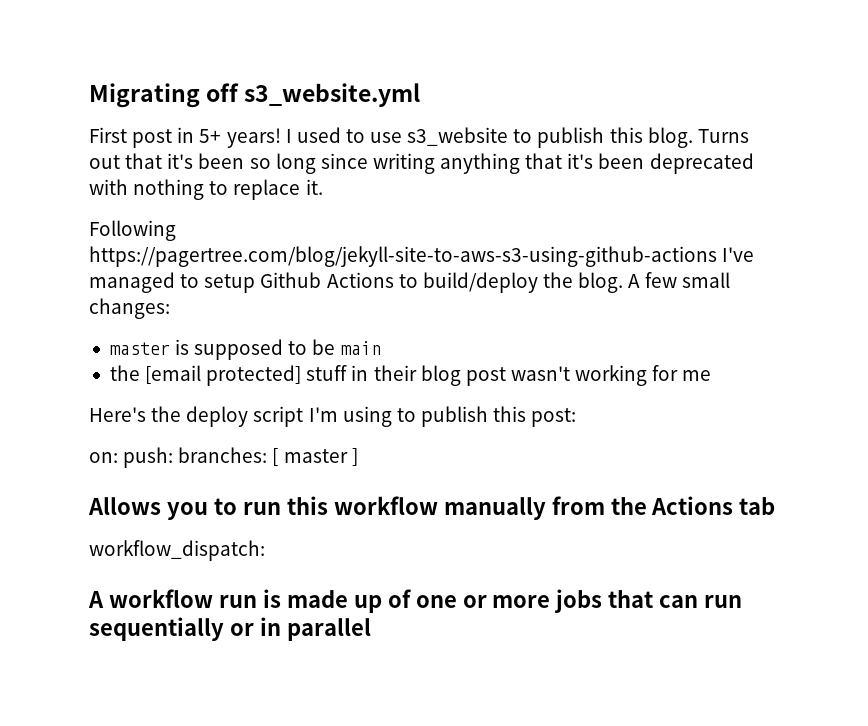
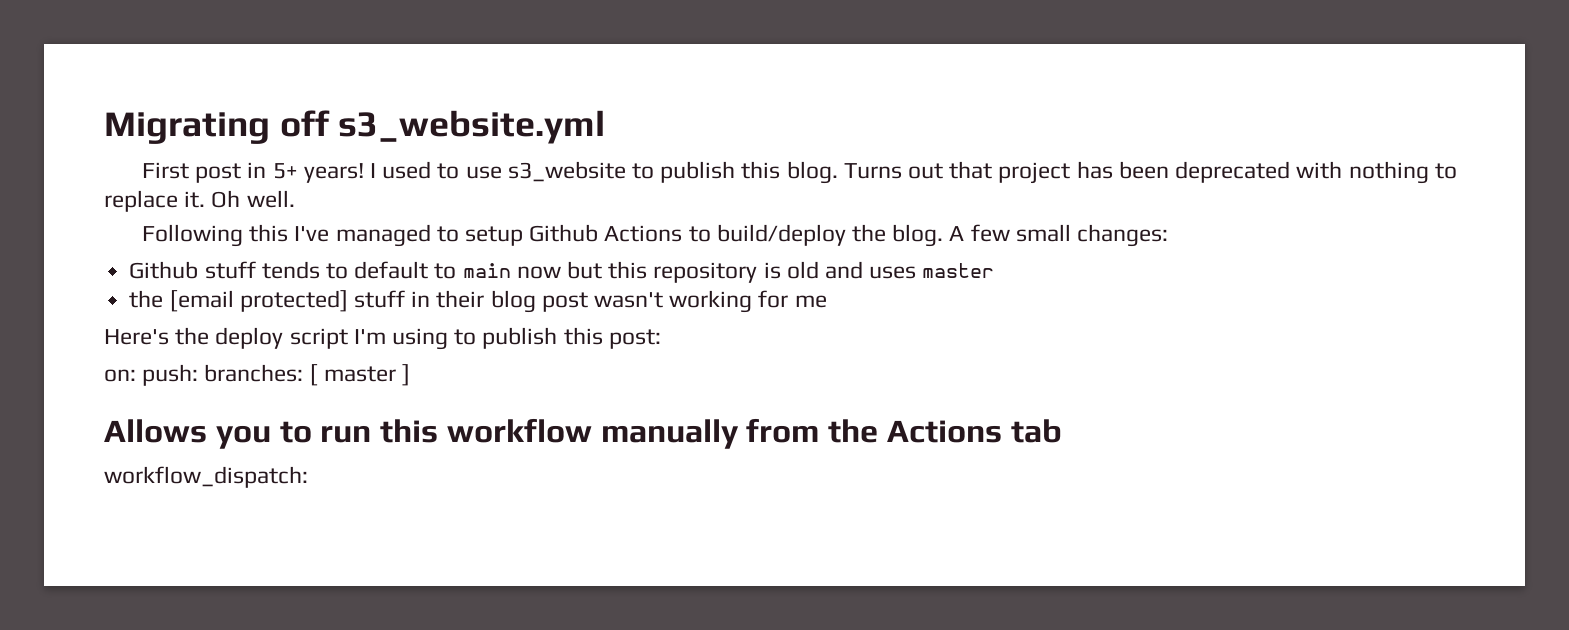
- Turns out that it's been so long since writing anything that it's been deprecated with nothing to replace it.
+ Turns out that project has been deprecated with nothing to replace it. Oh well.
- Following https://pagertree.com/blog/jekyll-site-to-aws-s3-using-github-actions I've managed to setup Github Actions to build/deploy the blog.
+ Following this I've managed to setup Github Actions to build/deploy the blog.
- master is supposed to be main
+ Github stuff tends to default to main now but this repository is old and uses master
- A workflow run is made up of one or more jobs that can run sequentially or in parallel

